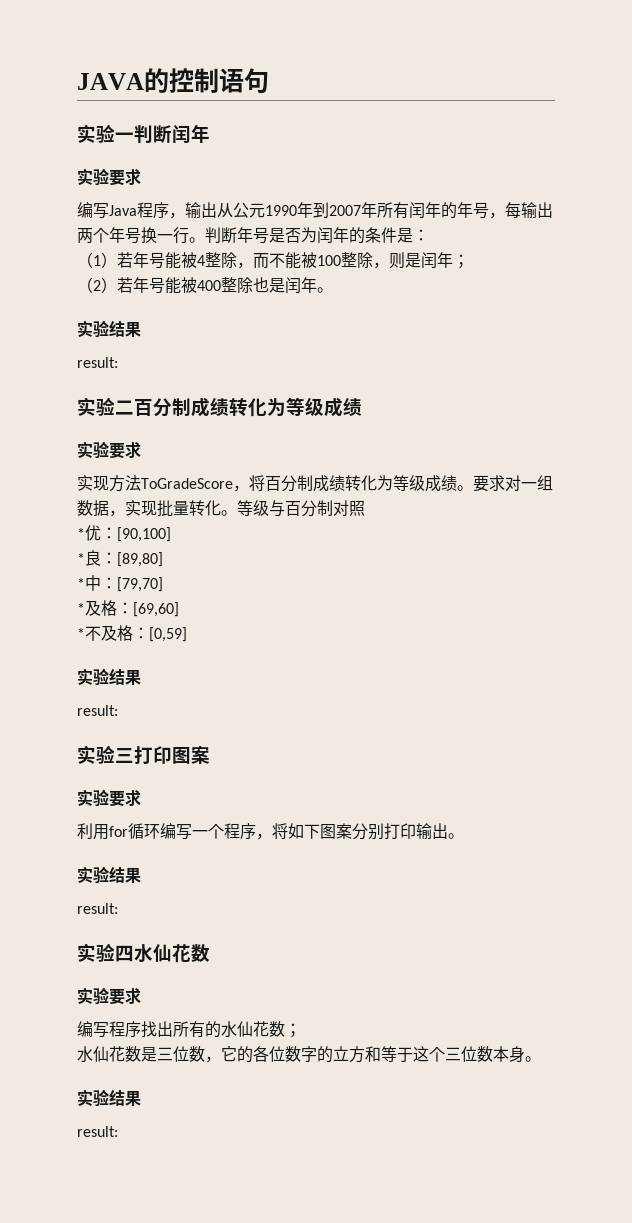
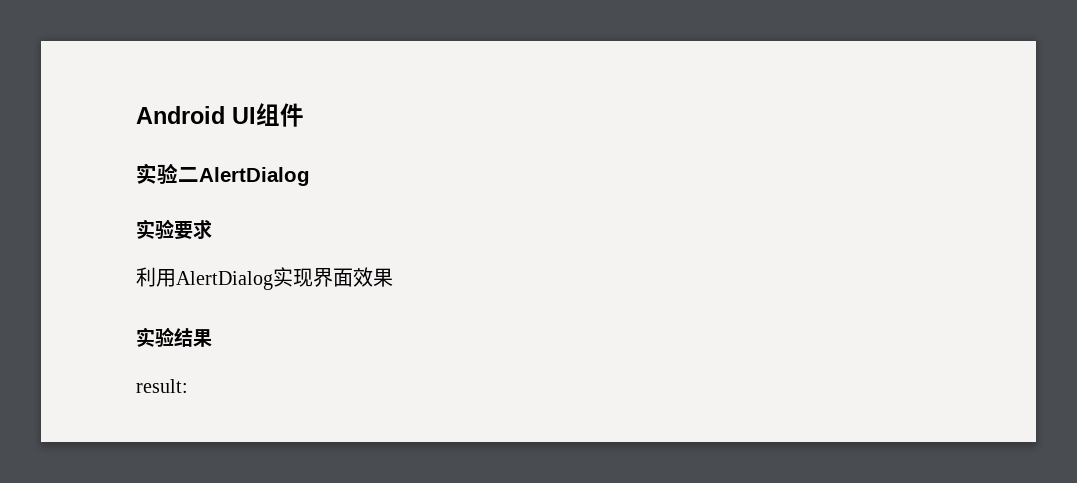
- JAVA的控制语句
- 实验一判断闰年
+ Android UI组件
+ 实验二AlertDialog
  实验要求
- 编写Java程序，输出从公元1990年到2007年所有闰年的年号，每输出两个年号换一行。判断年号是否为闰年的条件是：
- （1）若年号能被4整除，而不能被100整除，则是闰年；
- （2）若年号能被400整除也是闰年。
- 实验结果
- result:
- 实验二百分制成绩转化为等级成绩
- 实验要求
- 实现方法ToGradeScore，将百分制成绩转化为等级成绩。要求对一组数据，实现批量转化。等级与百分制对照
- *优：[90,100]
- *良：[89,80]
- *中：[79,70]
- *及格：[69,60]
- *不及格：[0,59]
- 实验结果
- result:
- 实验三打印图案
- 实验要求
- 利用for循环编写一个程序，将如下图案分别打印输出。
- 实验结果
- result:
- 实验四水仙花数
- 实验要求
- 编写程序找出所有的水仙花数；
- 水仙花数是三位数，它的各位数字的立方和等于这个三位数本身。
+ 利用AlertDialog实现界面效果

